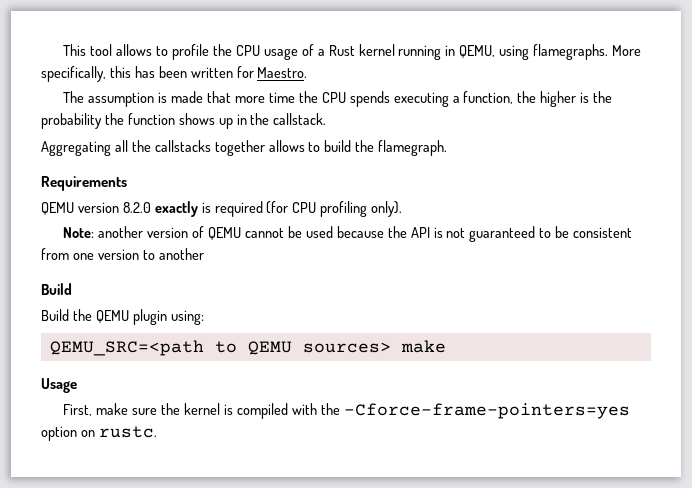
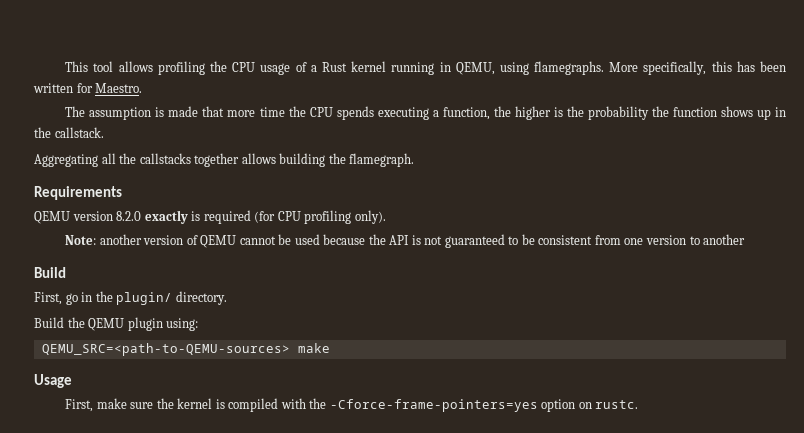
- This tool allows to profile the CPU usage of a Rust kernel running in QEMU, using flamegraphs.
+ This tool allows profiling the CPU usage of a Rust kernel running in QEMU, using flamegraphs.
- Aggregating all the callstacks together allows to build the flamegraph.
+ Aggregating all the callstacks together allows building the flamegraph.
+ First, go in the plugin/ directory.
- QEMU_SRC=<path to QEMU sources> make
+ QEMU_SRC=<path-to-QEMU-sources> make

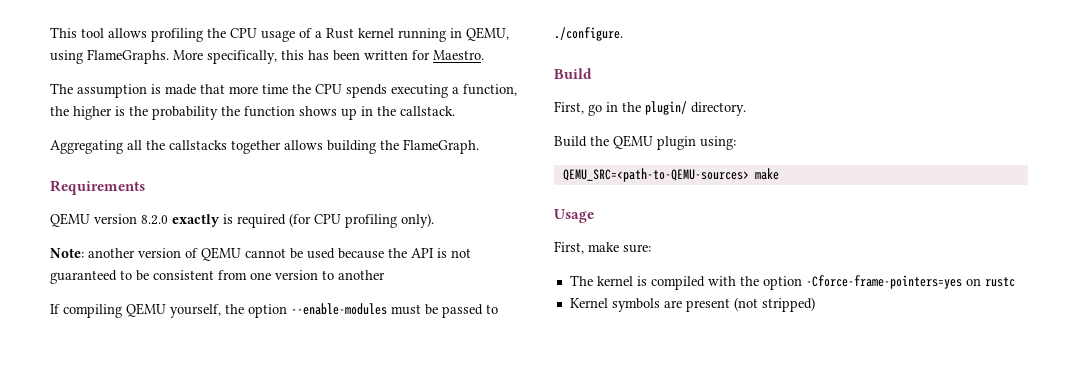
- This tool allows profiling the CPU usage of a Rust kernel running in QEMU, using flamegraphs.
+ This tool allows profiling the CPU usage of a Rust kernel running in QEMU, using FlameGraphs.
- Aggregating all the callstacks together allows building the flamegraph.
+ Aggregating all the callstacks together allows building the FlameGraph.
+ If compiling QEMU yourself, the option --enable-modules must be passed to ./configure.
- First, make sure the kernel is compiled with the -Cforce-frame-pointers=yes option on rustc.
+ First, make sure:
+ The kernel is compiled with the option -Cforce-frame-pointers=yes on rustc
+ Kernel symbols are present (not stripped)

